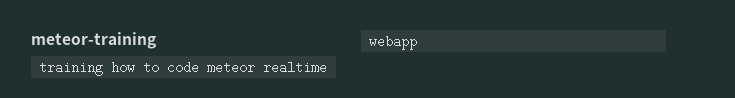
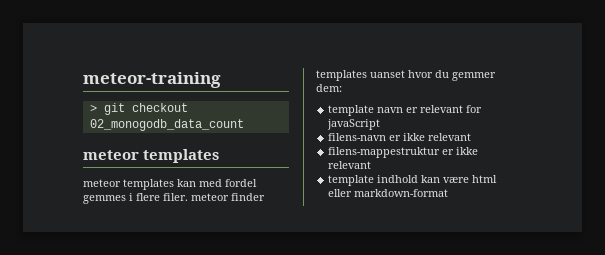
- training how to code meteor realtime webapp
+ > git checkout 02_monogodb_data_count
+ meteor templates
+ meteor templates kan med fordel gemmes i flere filer. meteor finder templates uanset hvor du gemmer dem:
+ template navn er relevant for javaScript
+ filens-navn er ikke relevant
+ filens-mappestruktur er ikke relevant
+ template indhold kan være html eller markdown-format

